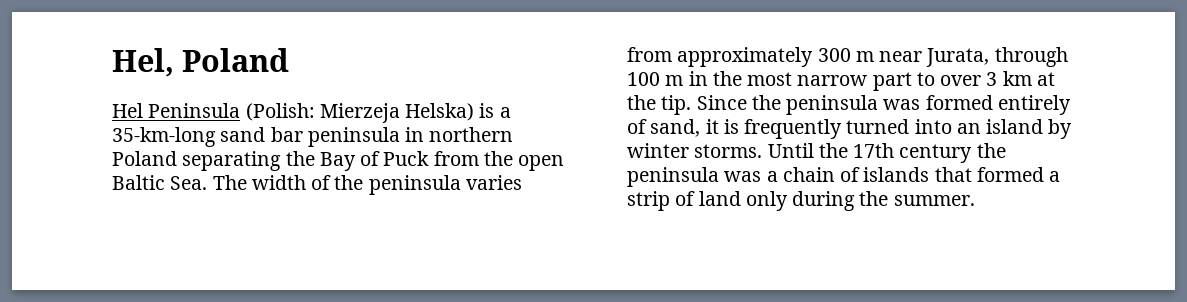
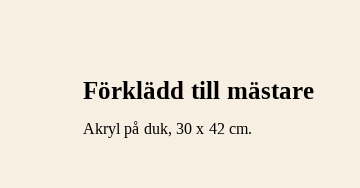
- Hel, Poland
- Hel Peninsula (Polish: Mierzeja Helska) is a 35-km-long sand bar peninsula in northern Poland separating the Bay of Puck from the open Baltic Sea. The width of the peninsula varies from approximately 300 m near Jurata, through 100 m in the most narrow part to over 3 km at the tip. Since the peninsula was formed entirely of sand, it is frequently turned into an island by winter storms. Until the 17th century the peninsula was a chain of islands that formed a strip of land only during the summer.
+ Förklädd till mästare
+ Akryl på duk, 30 x 42 cm.

